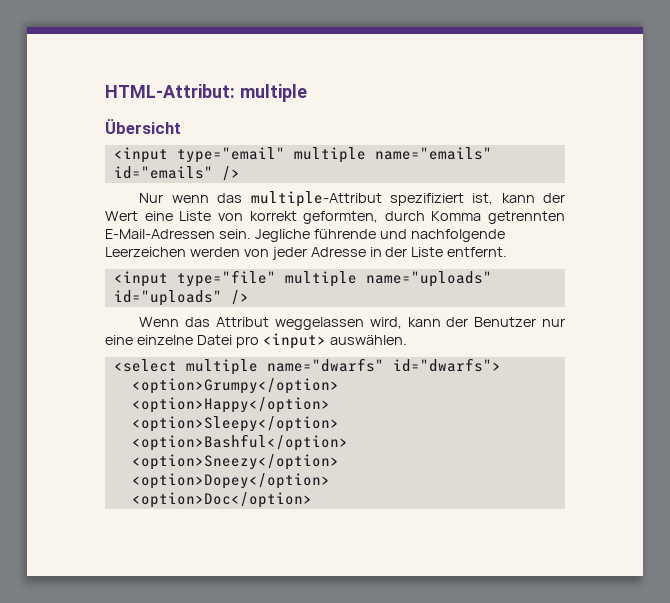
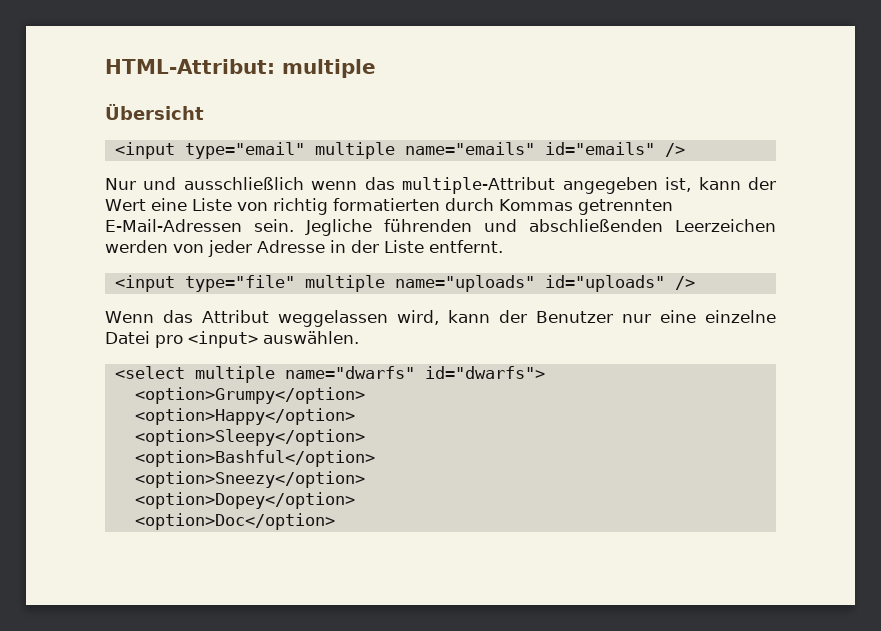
- Nur wenn das multiple-Attribut spezifiziert ist, kann der Wert eine Liste von korrekt geformten, durch Komma getrennten E-Mail-Adressen sein.
+ Nur und ausschließlich wenn das multiple-Attribut angegeben ist, kann der Wert eine Liste von richtig formatierten durch Kommas getrennten E-Mail-Adressen sein.
- Jegliche führende und nachfolgende Leerzeichen werden von jeder Adresse in der Liste entfernt.
+ Jegliche führenden und abschließenden Leerzeichen werden von jeder Adresse in der Liste entfernt.

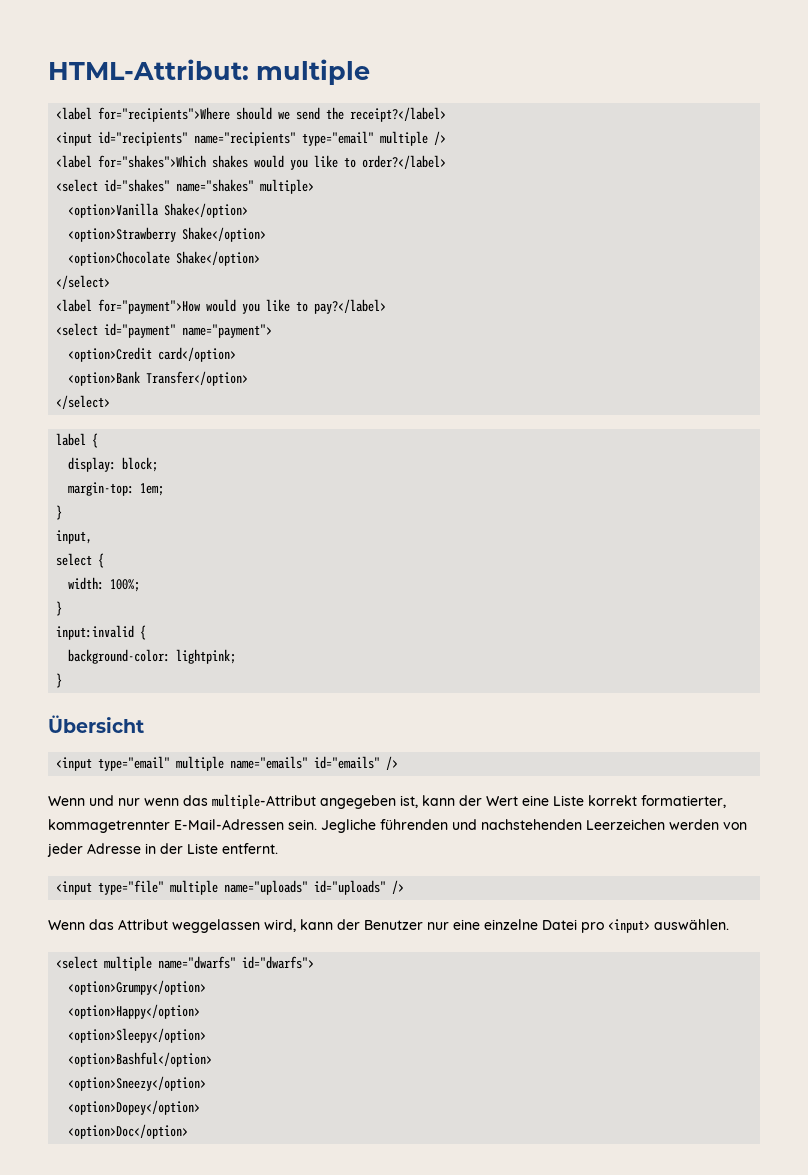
+ <label for="recipients">Where should we send the receipt?</label>
+ <input id="recipients" name="recipients" type="email" multiple />
+ <label for="shakes">Which shakes would you like to order?</label>
+ <select id="shakes" name="shakes" multiple>
+ <option>Vanilla Shake</option>
+ <option>Strawberry Shake</option>
+ <option>Chocolate Shake</option>
+ </select>
+ <label for="payment">How would you like to pay?</label>
+ <select id="payment" name="payment">
+ <option>Credit card</option>
+ <option>Bank Transfer</option>
+ </select>
+ label {
+ display: block;
+ margin-top: 1em;
+ }
+ input,
+ select {
+ width: 100%;
+ }
+ input:invalid {
+ background-color: lightpink;
+ }
- Nur und ausschließlich wenn das multiple-Attribut angegeben ist, kann der Wert eine Liste von richtig formatierten durch Kommas getrennten E-Mail-Adressen sein.
+ Wenn und nur wenn das multiple-Attribut angegeben ist, kann der Wert eine Liste korrekt formatierter, kommagetrennter E-Mail-Adressen sein.
- Jegliche führenden und abschließenden Leerzeichen werden von jeder Adresse in der Liste entfernt.
+ Jegliche führenden und nachstehenden Leerzeichen werden von jeder Adresse in der Liste entfernt.

